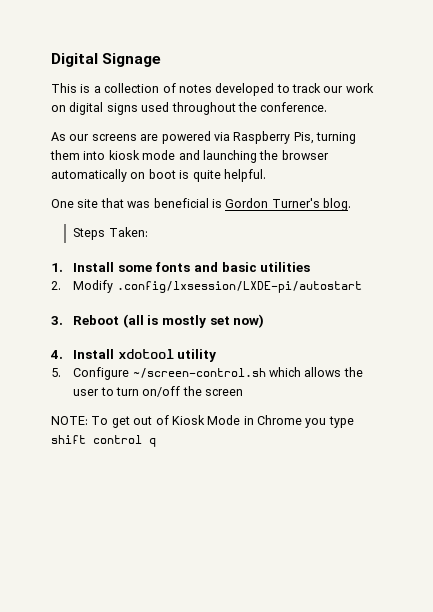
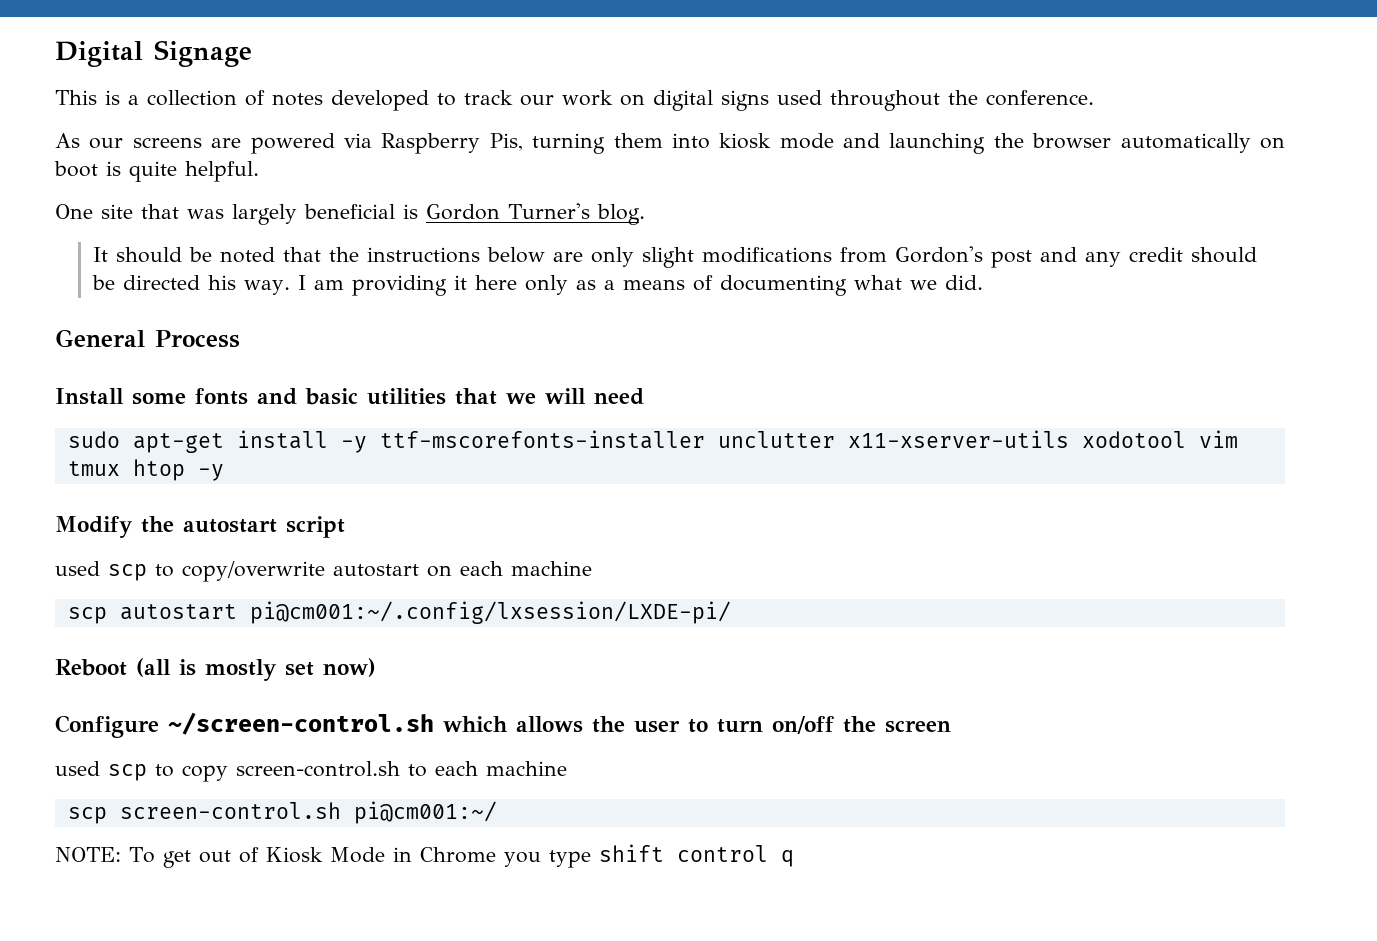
- One site that was beneficial is Gordon Turner's blog.
+ One site that was largely beneficial is Gordon Turner's blog.
- Steps Taken:
- 1. Install some fonts and basic utilities
- 2. Modify .config/lxsession/LXDE-pi/autostart
- 3. Reboot (all is mostly set now)
+ It should be noted that the instructions below are only slight modifications from Gordon's post and any credit should be directed his way. I am providing it here only as a means of documenting what we did.
+ General Process
+ Install some fonts and basic utilities that we will need
+ sudo apt-get install -y ttf-mscorefonts-installer unclutter x11-xserver-utils xodotool vim tmux htop -y
+ Modify the autostart script
+ used scp to copy/overwrite autostart on each machine
+ scp autostart pi@cm001:~/.config/lxsession/LXDE-pi/
+ Reboot (all is mostly set now)
- 4. Install xdotool utility
- 5. Configure ~/screen-control.sh which allows the user to turn on/off the screen
+ Configure ~/screen-control.sh which allows the user to turn on/off the screen
+ used scp to copy screen-control.sh to each machine
+ scp screen-control.sh pi@cm001:~/

